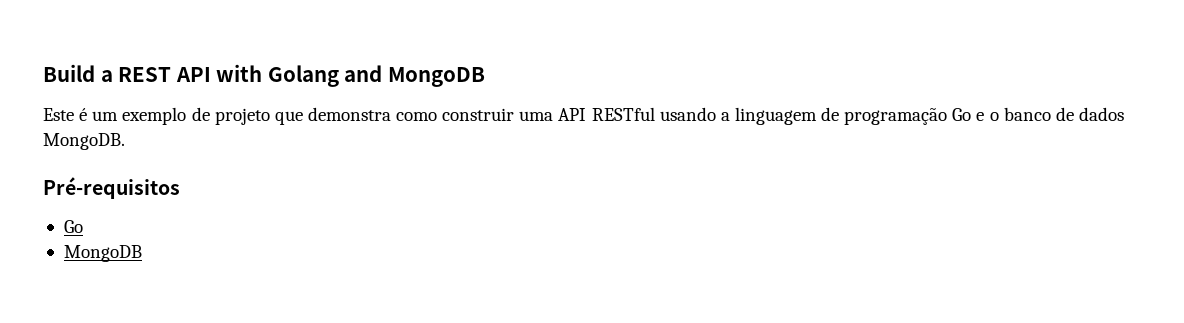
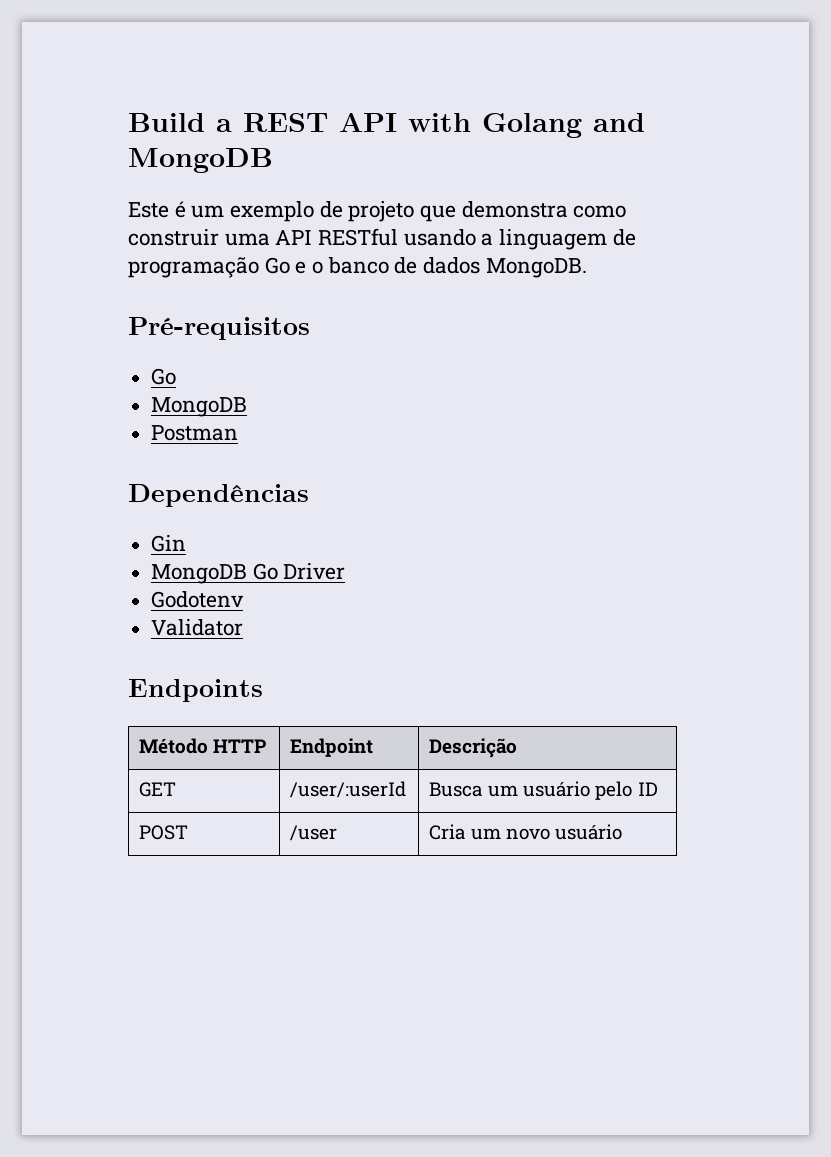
+ Postman
+ Dependências
+ Gin
+ MongoDB Go Driver
+ Godotenv
+ Validator
+ Endpoints
+ Método HTTP | Endpoint | Descrição
+ GET | /user/:userId | Busca um usuário pelo ID
+ POST | /user | Cria um novo usuário

